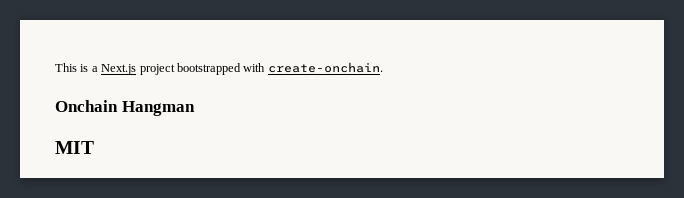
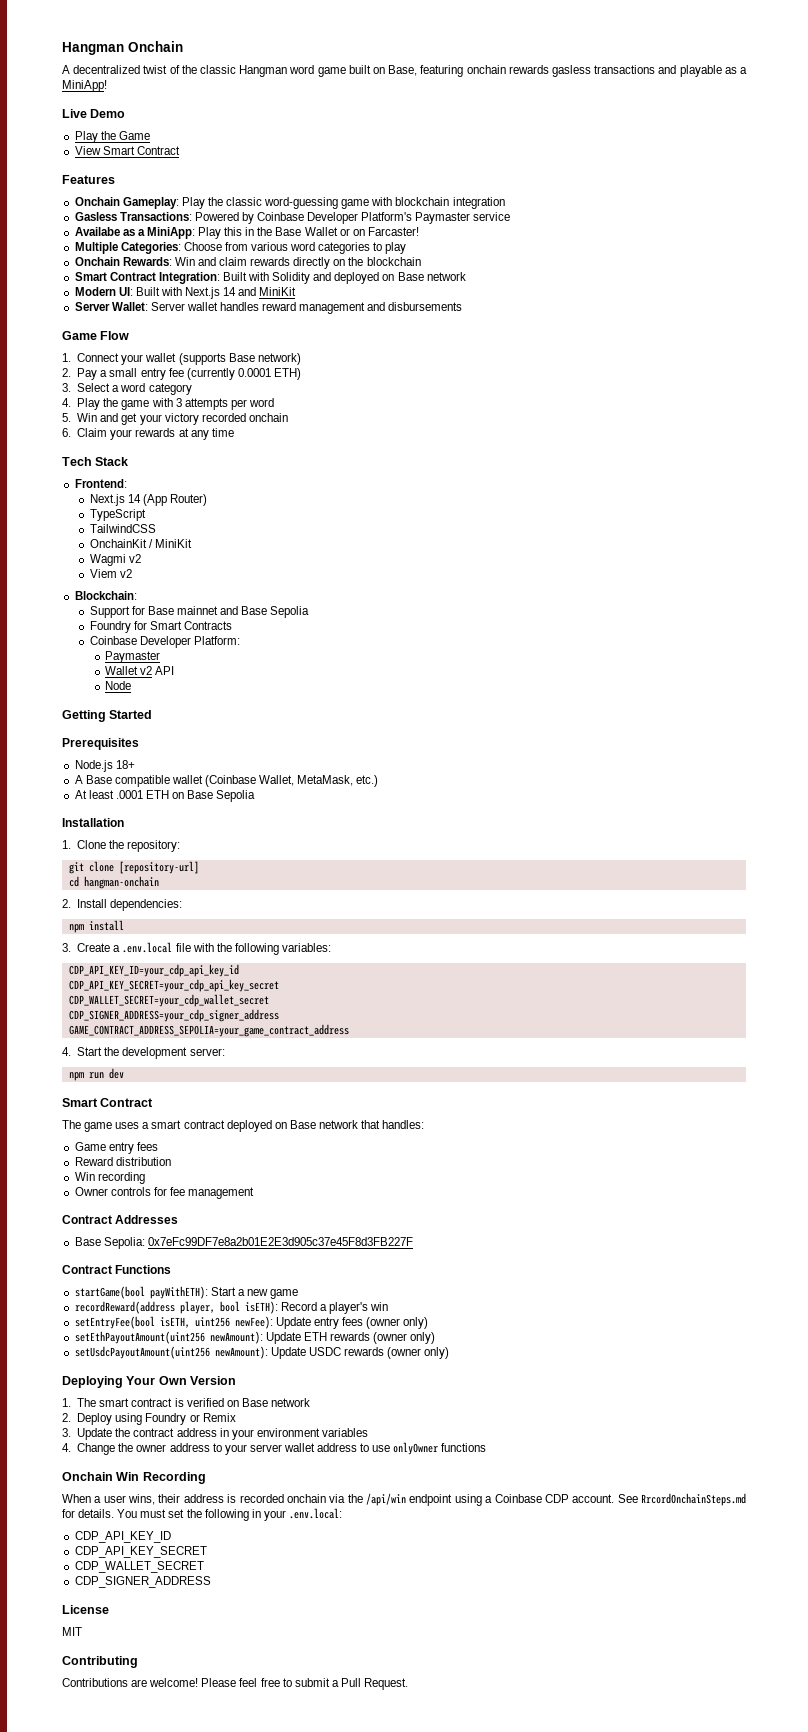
- This is a Next.js project bootstrapped with create-onchain.
- Onchain Hangman
+ Hangman Onchain
+ A decentralized twist of the classic Hangman word game built on Base, featuring onchain rewards gasless transactions and playable as a MiniApp!
+ Live Demo
+ Play the Game
+ View Smart Contract
+ Features
+ Onchain Gameplay: Play the classic word-guessing game with blockchain integration
+ Gasless Transactions: Powered by Coinbase Developer Platform's Paymaster service
+ Availabe as a MiniApp: Play this in the Base Wallet or on Farcaster!
+ Multiple Categories: Choose from various word categories to play
+ Onchain Rewards: Win and claim rewards directly on the blockchain
+ Smart Contract Integration: Built with Solidity and deployed on Base network
+ Modern UI: Built with Next.js 14 and MiniKit
+ Server Wallet: Server wallet handles reward management and disbursements
+ Game Flow
+ 1. Connect your wallet (supports Base network)
+ 2. Pay a small entry fee (currently 0.0001 ETH)
+ 3. Select a word category
+ 4. Play the game with 3 attempts per word
+ 5. Win and get your victory recorded onchain
+ 6. Claim your rewards at any time
+ Tech Stack
+ Frontend:
+ Next.js 14 (App Router)
+ TypeScript
+ TailwindCSS
+ OnchainKit / MiniKit
+ Wagmi v2
+ Viem v2
+ Blockchain:
+ Support for Base mainnet and Base Sepolia
+ Foundry for Smart Contracts
+ Coinbase Developer Platform:
+ Paymaster
+ Wallet v2 API
+ Node
+ Getting Started
+ Prerequisites
+ Node.js 18+
+ A Base compatible wallet (Coinbase Wallet, MetaMask, etc.)
+ At least .0001 ETH on Base Sepolia
+ Installation
+ 1. Clone the repository:
+ git clone [repository-url]
+ cd hangman-onchain
+ 2. Install dependencies:
+ npm install
+ 3. Create a .env.local file with the following variables:
+ CDP_API_KEY_ID=your_cdp_api_key_id
+ CDP_API_KEY_SECRET=your_cdp_api_key_secret
+ CDP_WALLET_SECRET=your_cdp_wallet_secret
+ CDP_SIGNER_ADDRESS=your_cdp_signer_address
+ GAME_CONTRACT_ADDRESS_SEPOLIA=your_game_contract_address
+ 4. Start the development server:
+ npm run dev
+ Smart Contract
+ The game uses a smart contract deployed on Base network that handles:
+ Game entry fees
+ Reward distribution
+ Win recording
+ Owner controls for fee management
+ Contract Addresses
+ Base Sepolia: 0x7eFc99DF7e8a2b01E2E3d905c37e45F8d3FB227F
+ Contract Functions
+ startGame(bool payWithETH): Start a new game
+ recordReward(address player, bool isETH): Record a player's win
+ setEntryFee(bool isETH, uint256 newFee): Update entry fees (owner only)
+ setEthPayoutAmount(uint256 newAmount): Update ETH rewards (owner only)
+ setUsdcPayoutAmount(uint256 newAmount): Update USDC rewards (owner only)
+ Deploying Your Own Version
+ 1. The smart contract is verified on Base network
+ 2. Deploy using Foundry or Remix
+ 3. Update the contract address in your environment variables
+ 4. Change the owner address to your server wallet address to use onlyOwner functions
+ Onchain Win Recording
+ When a user wins, their address is recorded onchain via the /api/win endpoint using a Coinbase CDP account. See RrcordOnchainSteps.md for details. You must set the following in your .env.local:
+ CDP_API_KEY_ID
+ CDP_API_KEY_SECRET
+ CDP_WALLET_SECRET
+ CDP_SIGNER_ADDRESS
+ License
  MIT
+ Contributing
+ Contributions are welcome! Please feel free to submit a Pull Request.

